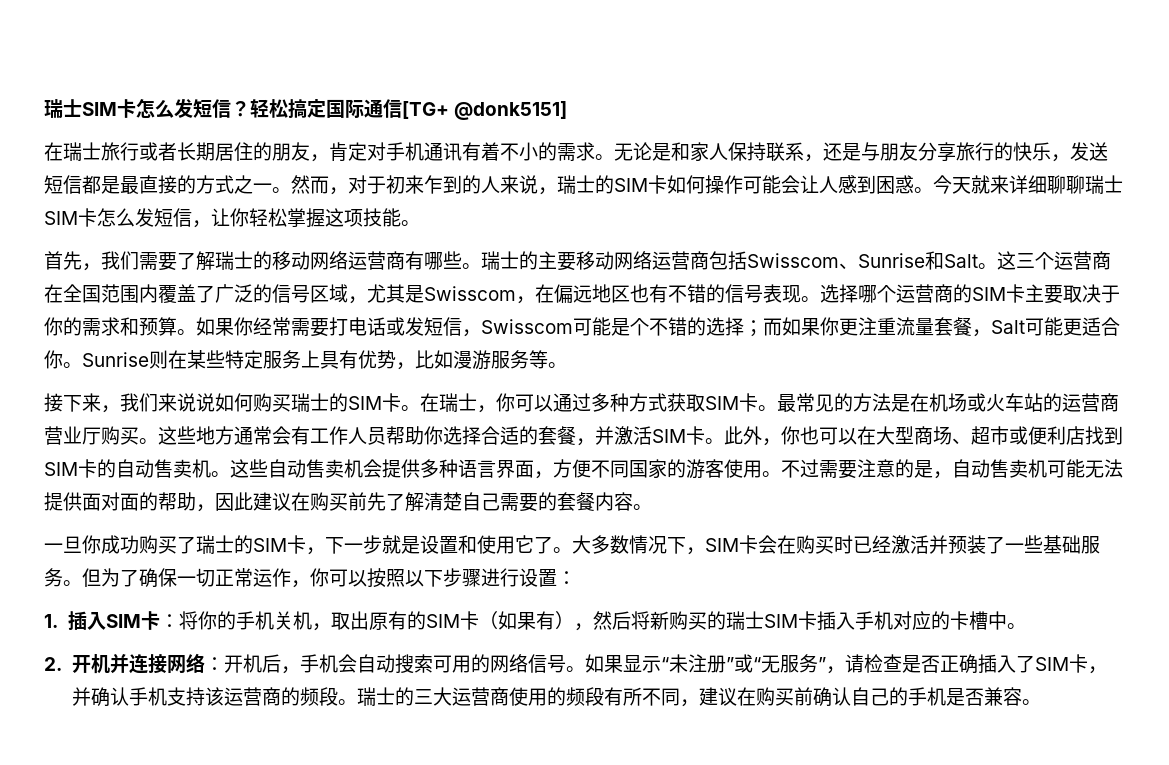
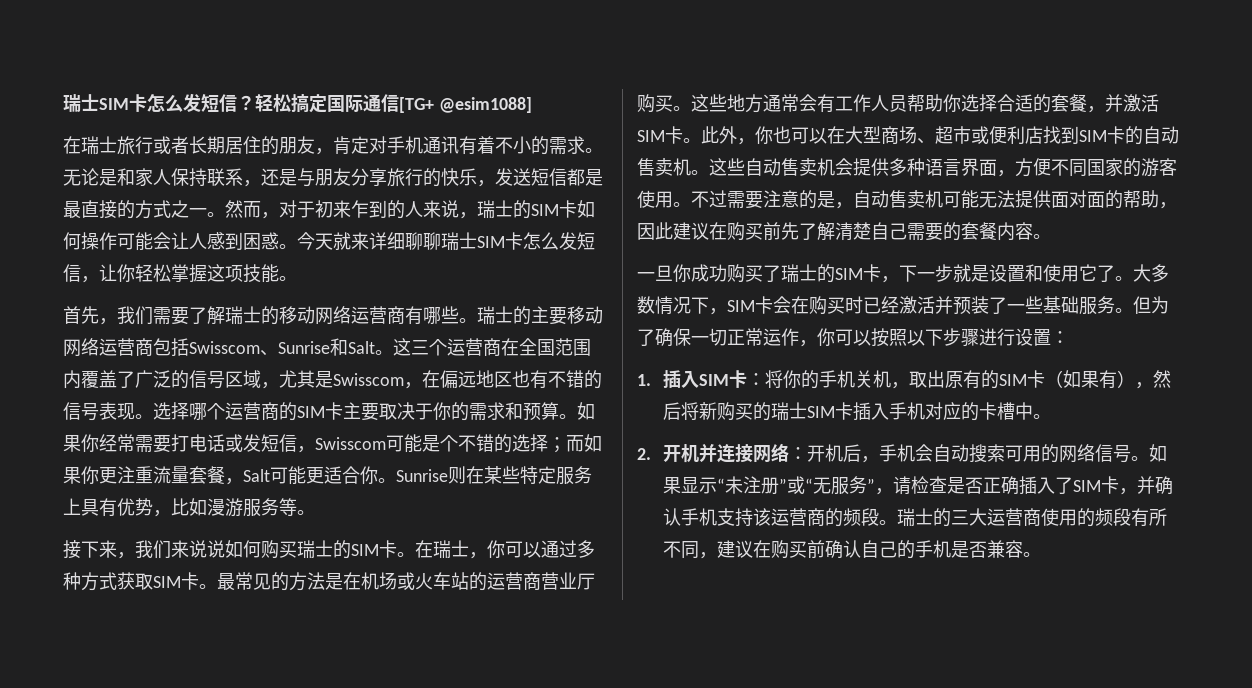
- 轻松搞定国际通信[TG+ @donk5151]
+ 轻松搞定国际通信[TG+ @esim1088]

